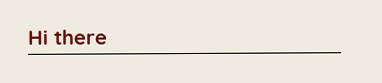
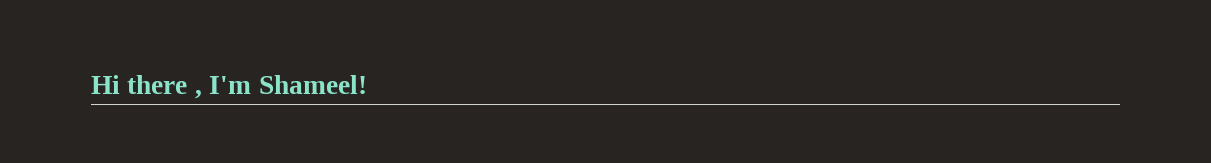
- Hi there
+ Hi there , I'm Shameel!

